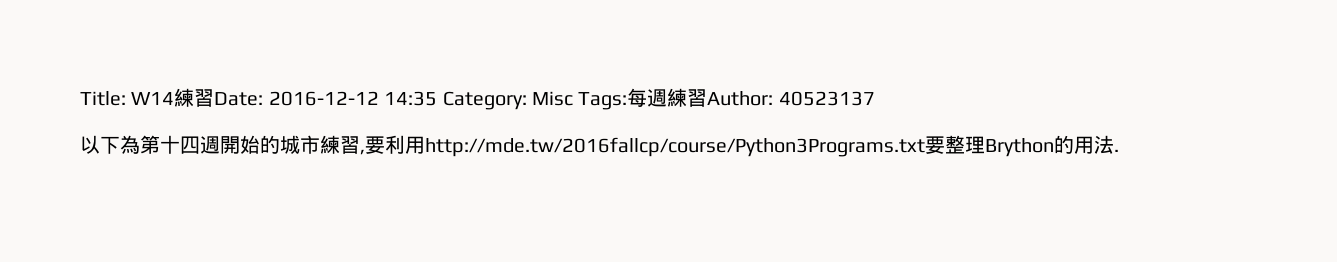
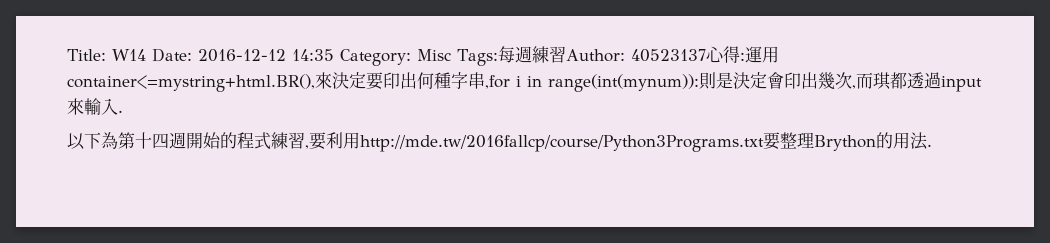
- Title: W14練習Date: 2016-12-12 14:35 Category: Misc Tags:每週練習Author: 40523137
+ Title: W14 Date: 2016-12-12 14:35 Category: Misc Tags:每週練習Author: 40523137心得:運用container<=mystring+html.BR(),來決定要印出何種字串,for i in range(int(mynum)):則是決定會印出幾次,而琪都透過input來輸入.
- 以下為第十四週開始的城市練習,要利用http://mde.tw/2016fallcp/course/Python3Programs.txt要整理Brython的用法.
+ 以下為第十四週開始的程式練習,要利用http://mde.tw/2016fallcp/course/Python3Programs.txt要整理Brython的用法.

